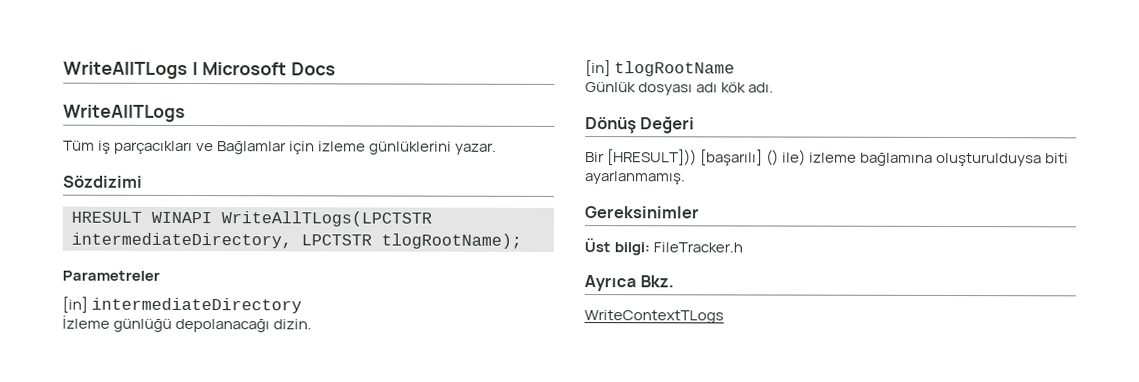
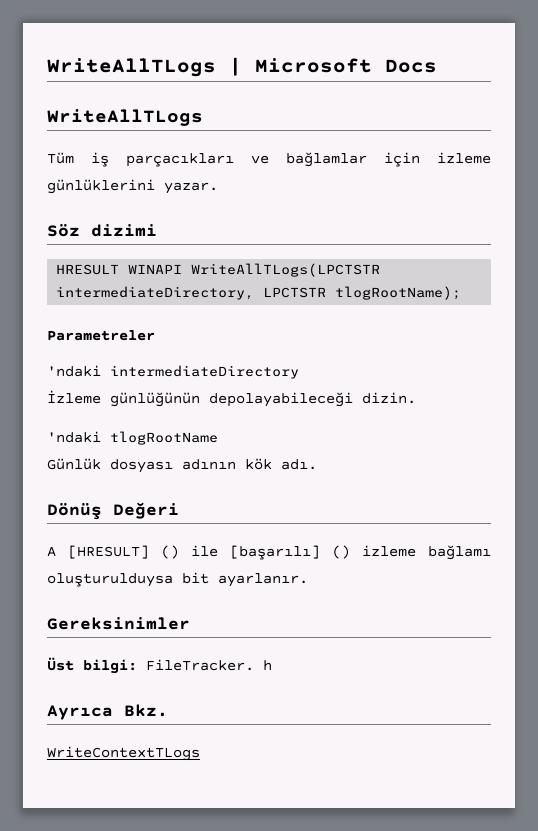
- Tüm iş parçacıkları ve Bağlamlar için izleme günlüklerini yazar.
+ Tüm iş parçacıkları ve bağlamlar için izleme günlüklerini yazar.
- Sözdizimi
+ Söz dizimi
- [in] intermediateDirectory
+ 'ndaki intermediateDirectory
- İzleme günlüğü depolanacağı dizin.
+ İzleme günlüğünün depolayabileceği dizin.
- [in] tlogRootName
+ 'ndaki tlogRootName
- Günlük dosyası adı kök adı.
+ Günlük dosyası adının kök adı.
- Bir [HRESULT])) [başarılı] () ile) izleme bağlamına oluşturulduysa biti ayarlanmamış.
+ A [HRESULT] () ile [başarılı] () izleme bağlamı oluşturulduysa bit ayarlanır.
- Üst bilgi: FileTracker.h
+ Üst bilgi: FileTracker. h

